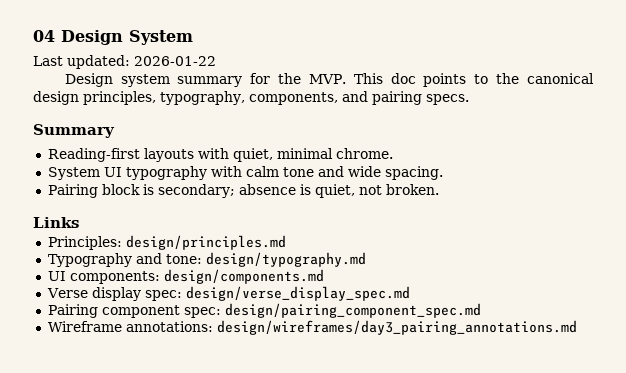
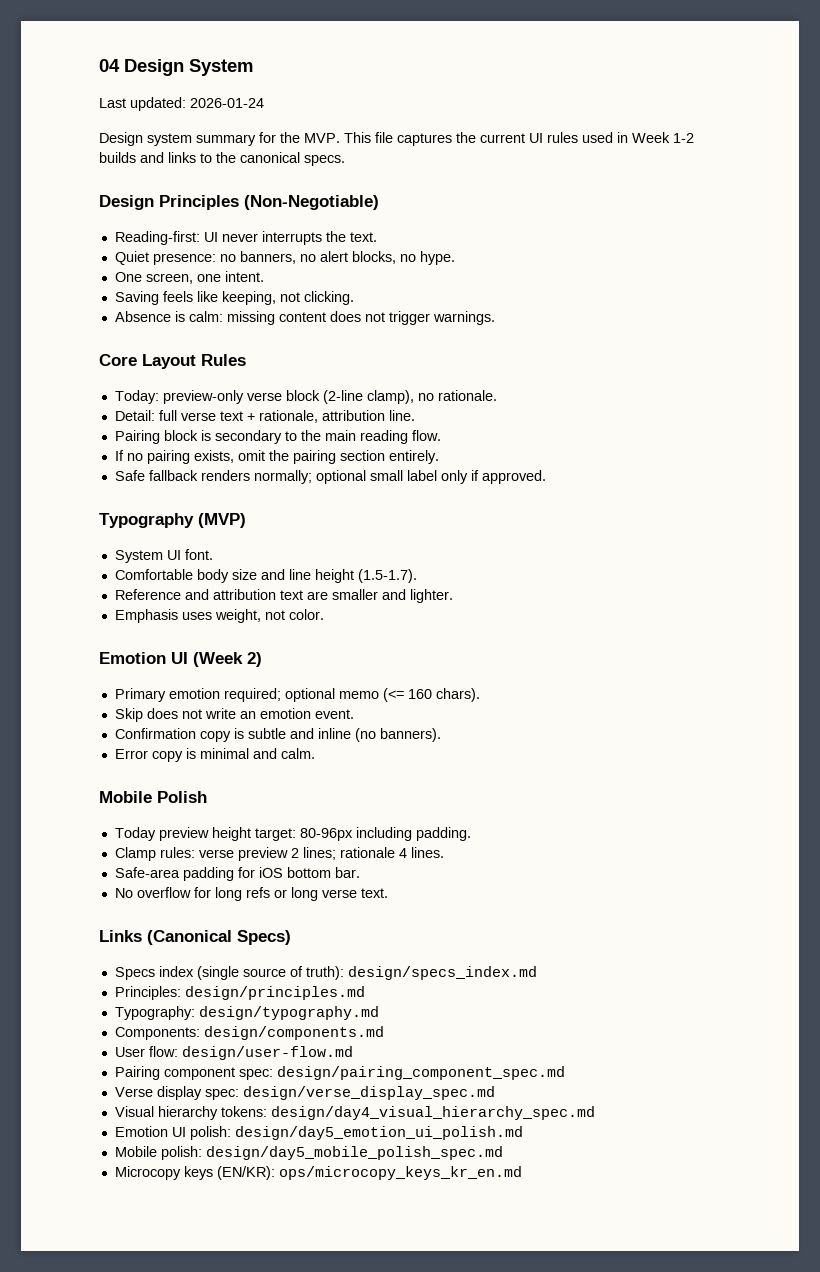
- Last updated: 2026-01-22
+ Last updated: 2026-01-24
- Design system summary for the MVP. This doc points to the canonical design principles, typography, components, and pairing specs.
- Summary
- Reading-first layouts with quiet, minimal chrome.
- System UI typography with calm tone and wide spacing.
- Pairing block is secondary; absence is quiet, not broken.
- Links
+ Design system summary for the MVP. This file captures the current UI rules used in Week 1-2 builds and links to the canonical specs.
+ Design Principles (Non-Negotiable)
+ Reading-first: UI never interrupts the text.
+ Quiet presence: no banners, no alert blocks, no hype.
+ One screen, one intent.
+ Saving feels like keeping, not clicking.
+ Absence is calm: missing content does not trigger warnings.
+ Core Layout Rules
+ Today: preview-only verse block (2-line clamp), no rationale.
+ Detail: full verse text + rationale, attribution line.
+ Pairing block is secondary to the main reading flow.
+ If no pairing exists, omit the pairing section entirely.
+ Safe fallback renders normally; optional small label only if approved.
+ Typography (MVP)
+ System UI font.
+ Comfortable body size and line height (1.5-1.7).
+ Reference and attribution text are smaller and lighter.
+ Emphasis uses weight, not color.
+ Emotion UI (Week 2)
+ Primary emotion required; optional memo (<= 160 chars).
+ Skip does not write an emotion event.
+ Confirmation copy is subtle and inline (no banners).
+ Error copy is minimal and calm.
+ Mobile Polish
+ Today preview height target: 80-96px including padding.
+ Clamp rules: verse preview 2 lines; rationale 4 lines.
+ Safe-area padding for iOS bottom bar.
+ No overflow for long refs or long verse text.
+ Links (Canonical Specs)
+ Specs index (single source of truth): design/specs_index.md
- Typography and tone: design/typography.md
+ Typography: design/typography.md
- UI components: design/components.md
+ Components: design/components.md
+ User flow: design/user-flow.md
+ Pairing component spec: design/pairing_component_spec.md
  Verse display spec: design/verse_display_spec.md
- Pairing component spec: design/pairing_component_spec.md
- Wireframe annotations: design/wireframes/day3_pairing_annotations.md
+ Visual hierarchy tokens: design/day4_visual_hierarchy_spec.md
+ Emotion UI polish: design/day5_emotion_ui_polish.md
+ Mobile polish: design/day5_mobile_polish_spec.md
+ Microcopy keys (EN/KR): ops/microcopy_keys_kr_en.md

